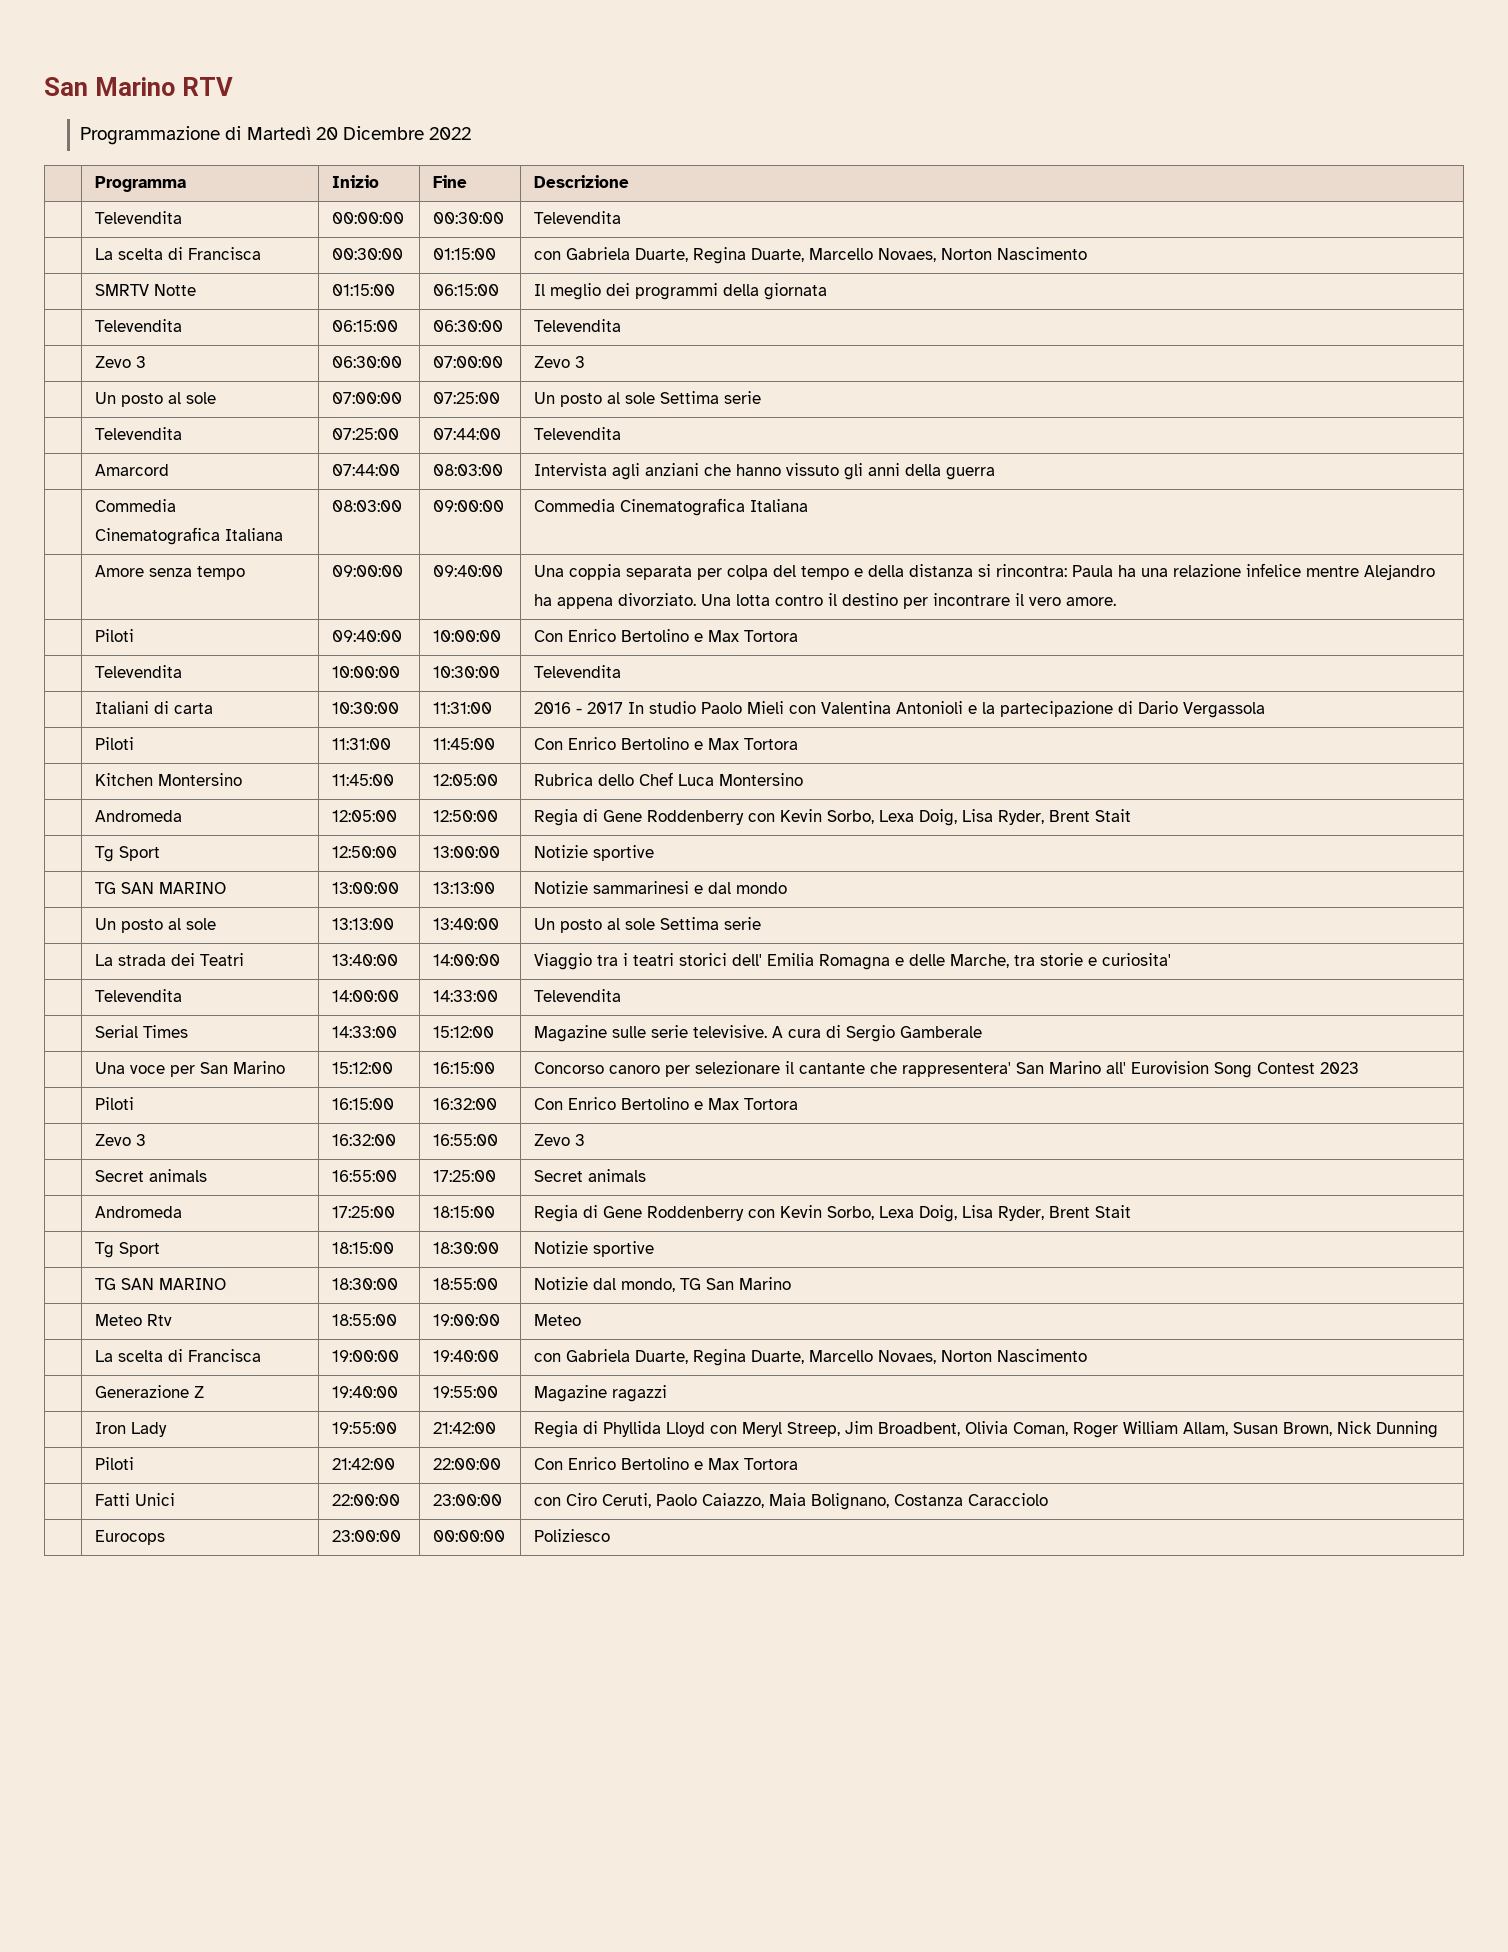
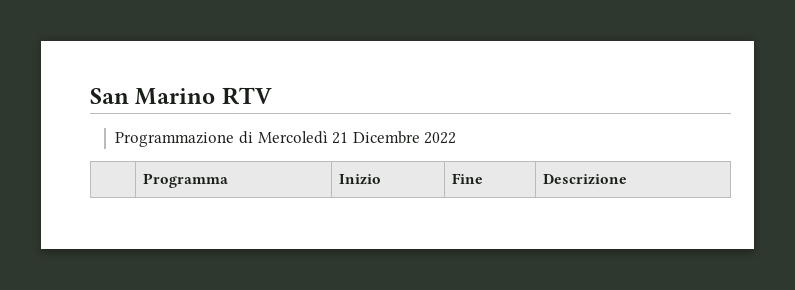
- Programmazione di Martedì 20 Dicembre 2022
+ Programmazione di Mercoledì 21 Dicembre 2022
- | Televendita | 00:00:00 | 00:30:00 | Televendita
- | La scelta di Francisca | 00:30:00 | 01:15:00 | con Gabriela Duarte, Regina Duarte, Marcello Novaes, Norton Nascimento
- | SMRTV Notte | 01:15:00 | 06:15:00 | Il meglio dei programmi della giornata
- | Televendita | 06:15:00 | 06:30:00 | Televendita
- | Zevo 3 | 06:30:00 | 07:00:00 | Zevo 3
- | Un posto al sole | 07:00:00 | 07:25:00 | Un posto al sole Settima serie
- | Televendita | 07:25:00 | 07:44:00 | Televendita
- | Amarcord | 07:44:00 | 08:03:00 | Intervista agli anziani che hanno vissuto gli anni della guerra
- | Commedia Cinematografica Italiana | 08:03:00 | 09:00:00 | Commedia Cinematografica Italiana
- | Amore senza tempo | 09:00:00 | 09:40:00 | Una coppia separata per colpa del tempo e della distanza si rincontra: Paula ha una relazione infelice mentre Alejandro ha appena divorziato. Una lotta contro il destino per incontrare il vero amore.
- | Piloti | 09:40:00 | 10:00:00 | Con Enrico Bertolino e Max Tortora
- | Televendita | 10:00:00 | 10:30:00 | Televendita
- | Italiani di carta | 10:30:00 | 11:31:00 | 2016 - 2017 In studio Paolo Mieli con Valentina Antonioli e la partecipazione di Dario Vergassola
- | Piloti | 11:31:00 | 11:45:00 | Con Enrico Bertolino e Max Tortora
- | Kitchen Montersino | 11:45:00 | 12:05:00 | Rubrica dello Chef Luca Montersino
- | Andromeda | 12:05:00 | 12:50:00 | Regia di Gene Roddenberry con Kevin Sorbo, Lexa Doig, Lisa Ryder, Brent Stait
- | Tg Sport | 12:50:00 | 13:00:00 | Notizie sportive
- | TG SAN MARINO | 13:00:00 | 13:13:00 | Notizie sammarinesi e dal mondo
- | Un posto al sole | 13:13:00 | 13:40:00 | Un posto al sole Settima serie
- | La strada dei Teatri | 13:40:00 | 14:00:00 | Viaggio tra i teatri storici dell' Emilia Romagna e delle Marche, tra storie e curiosita'
- | Televendita | 14:00:00 | 14:33:00 | Televendita
- | Serial Times | 14:33:00 | 15:12:00 | Magazine sulle serie televisive. A cura di Sergio Gamberale
- | Una voce per San Marino | 15:12:00 | 16:15:00 | Concorso canoro per selezionare il cantante che rappresentera' San Marino all' Eurovision Song Contest 2023
- | Piloti | 16:15:00 | 16:32:00 | Con Enrico Bertolino e Max Tortora
- | Zevo 3 | 16:32:00 | 16:55:00 | Zevo 3
- | Secret animals | 16:55:00 | 17:25:00 | Secret animals
- | Andromeda | 17:25:00 | 18:15:00 | Regia di Gene Roddenberry con Kevin Sorbo, Lexa Doig, Lisa Ryder, Brent Stait
- | Tg Sport | 18:15:00 | 18:30:00 | Notizie sportive
- | TG SAN MARINO | 18:30:00 | 18:55:00 | Notizie dal mondo, TG San Marino
- | Meteo Rtv | 18:55:00 | 19:00:00 | Meteo
- | La scelta di Francisca | 19:00:00 | 19:40:00 | con Gabriela Duarte, Regina Duarte, Marcello Novaes, Norton Nascimento
- | Generazione Z | 19:40:00 | 19:55:00 | Magazine ragazzi
- | Iron Lady | 19:55:00 | 21:42:00 | Regia di Phyllida Lloyd con Meryl Streep, Jim Broadbent, Olivia Coman, Roger William Allam, Susan Brown, Nick Dunning
- | Piloti | 21:42:00 | 22:00:00 | Con Enrico Bertolino e Max Tortora
- | Fatti Unici | 22:00:00 | 23:00:00 | con Ciro Ceruti, Paolo Caiazzo, Maia Bolignano, Costanza Caracciolo
- | Eurocops | 23:00:00 | 00:00:00 | Poliziesco

